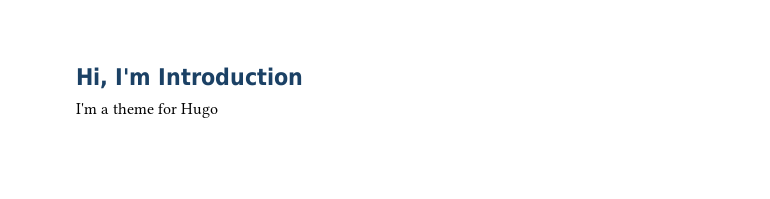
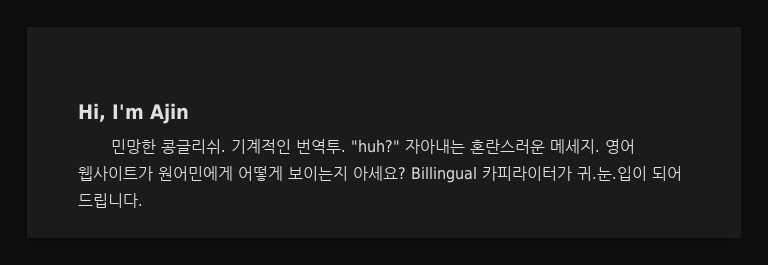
- Hi, I'm Introduction
- I'm a theme for Hugo
+ Hi, I'm Ajin
+ 민망한 콩글리쉬. 기계적인 번역투. "huh?" 자아내는 혼란스러운 메세지. 영어 웹사이트가 원어민에게 어떻게 보이는지 아세요? Billingual 카피라이터가 귀.눈.입이 되어 드립니다.

